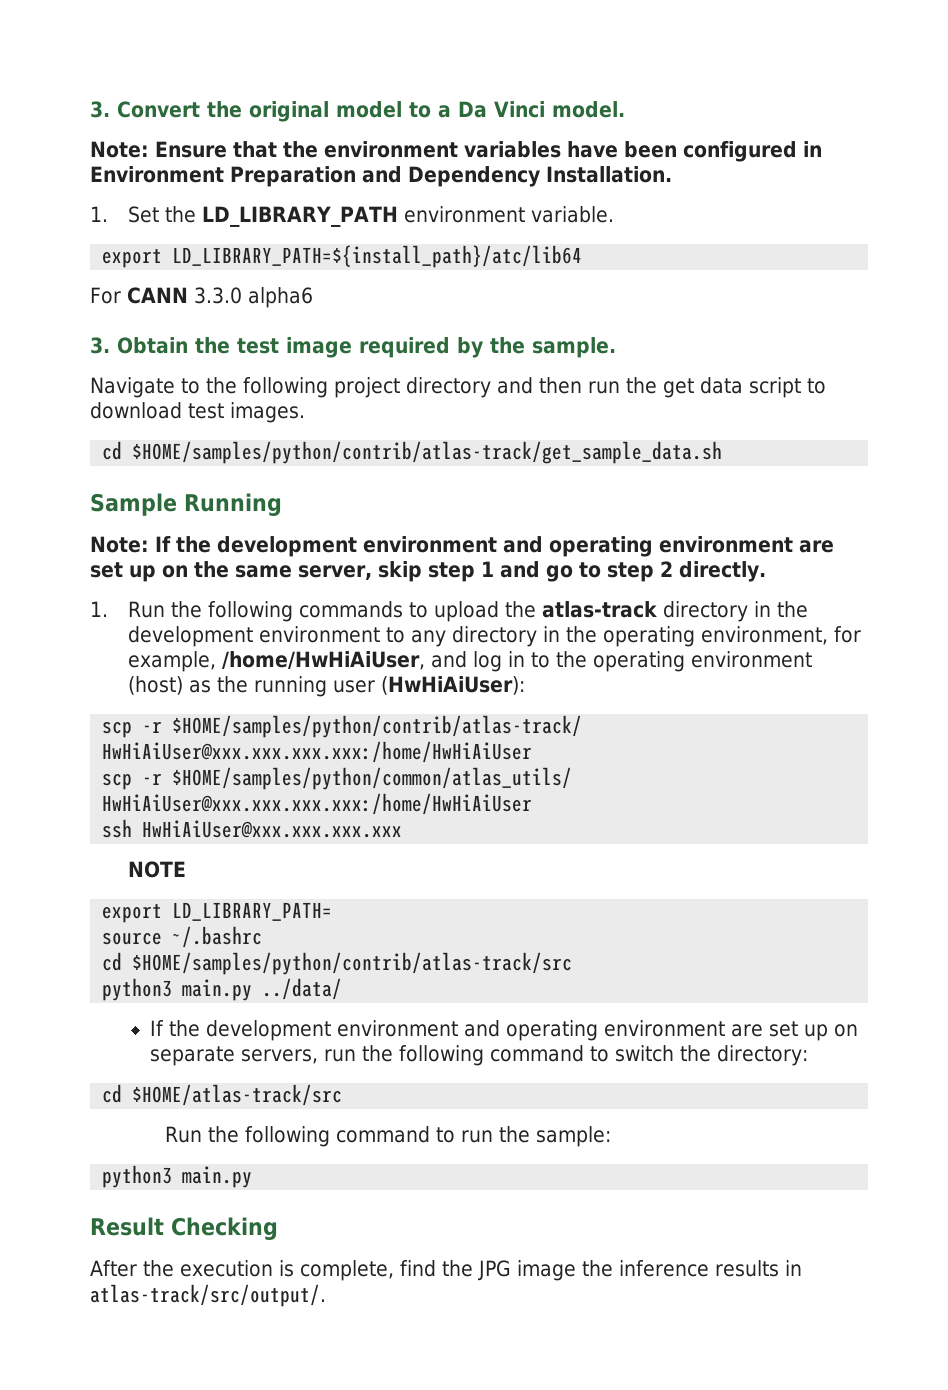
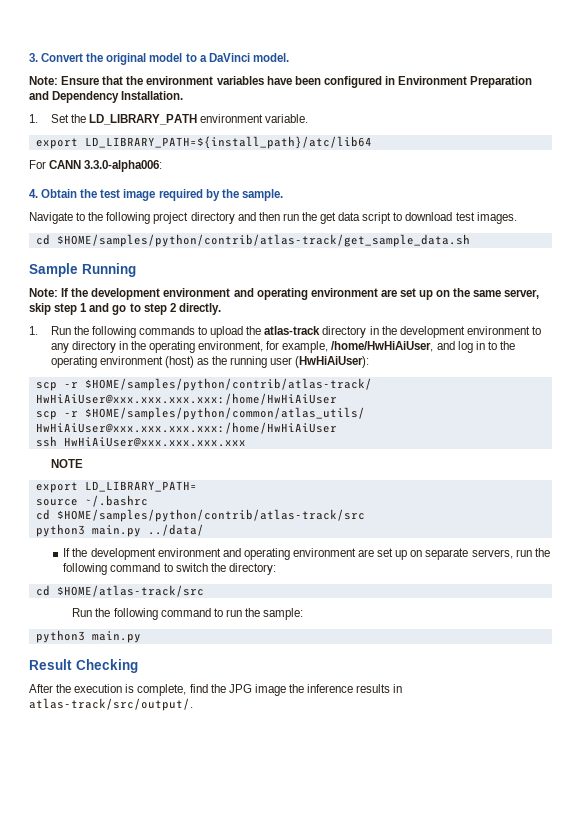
- 3. Convert the original model to a Da Vinci model.
+ 3. Convert the original model to a DaVinci model.
- For CANN 3.3.0 alpha6
- 3. Obtain the test image required by the sample.
+ For CANN 3.3.0-alpha006:
+ 4. Obtain the test image required by the sample.

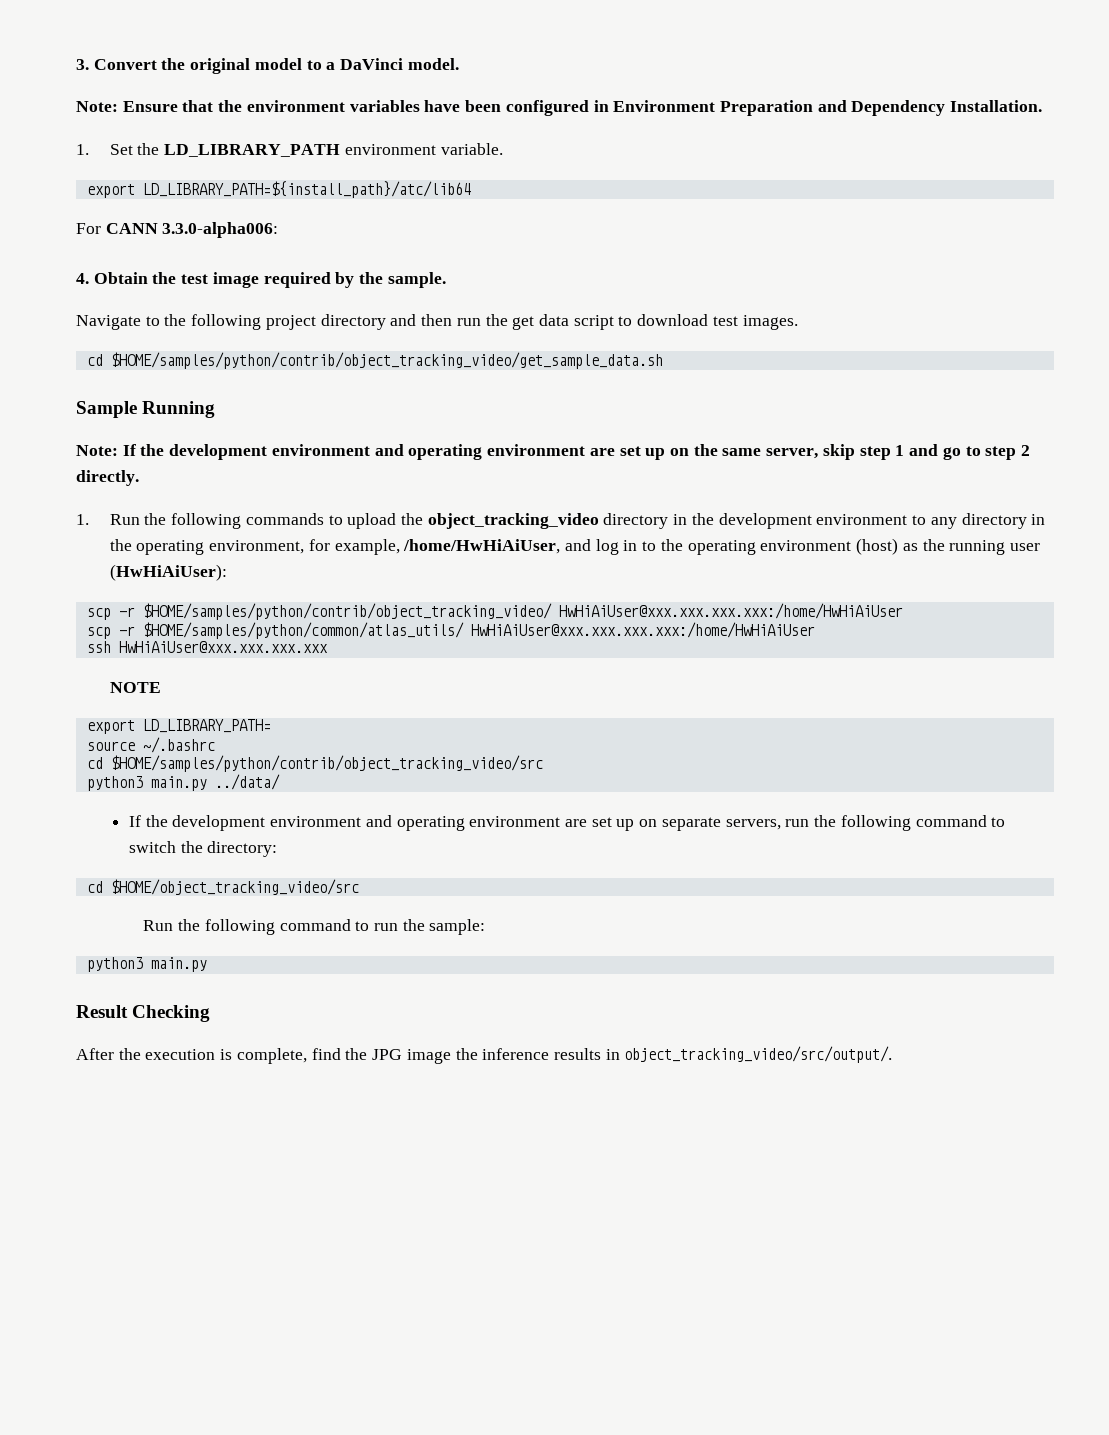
- cd $HOME/samples/python/contrib/atlas-track/get_sample_data.sh
+ cd $HOME/samples/python/contrib/object_tracking_video/get_sample_data.sh
- 1. Run the following commands to upload the atlas-track directory in the development environment to any directory in the operating environment, for example, /home/HwHiAiUser, and log in to the operating environment (host) as the running user (HwHiAiUser):
+ 1. Run the following commands to upload the object_tracking_video directory in the development environment to any directory in the operating environment, for example, /home/HwHiAiUser, and log in to the operating environment (host) as the running user (HwHiAiUser):
- scp -r $HOME/samples/python/contrib/atlas-track/ HwHiAiUser@xxx.xxx.xxx.xxx:/home/HwHiAiUser
+ scp -r $HOME/samples/python/contrib/object_tracking_video/ HwHiAiUser@xxx.xxx.xxx.xxx:/home/HwHiAiUser
- cd $HOME/samples/python/contrib/atlas-track/src
+ cd $HOME/samples/python/contrib/object_tracking_video/src
- cd $HOME/atlas-track/src
+ cd $HOME/object_tracking_video/src
- After the execution is complete, find the JPG image the inference results in atlas-track/src/output/.
+ After the execution is complete, find the JPG image the inference results in object_tracking_video/src/output/.

